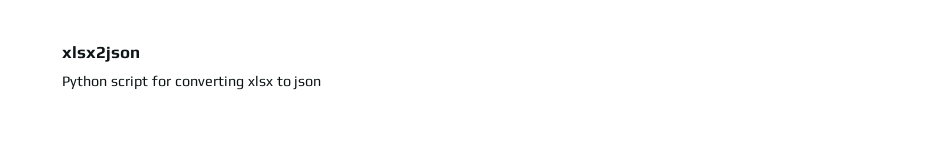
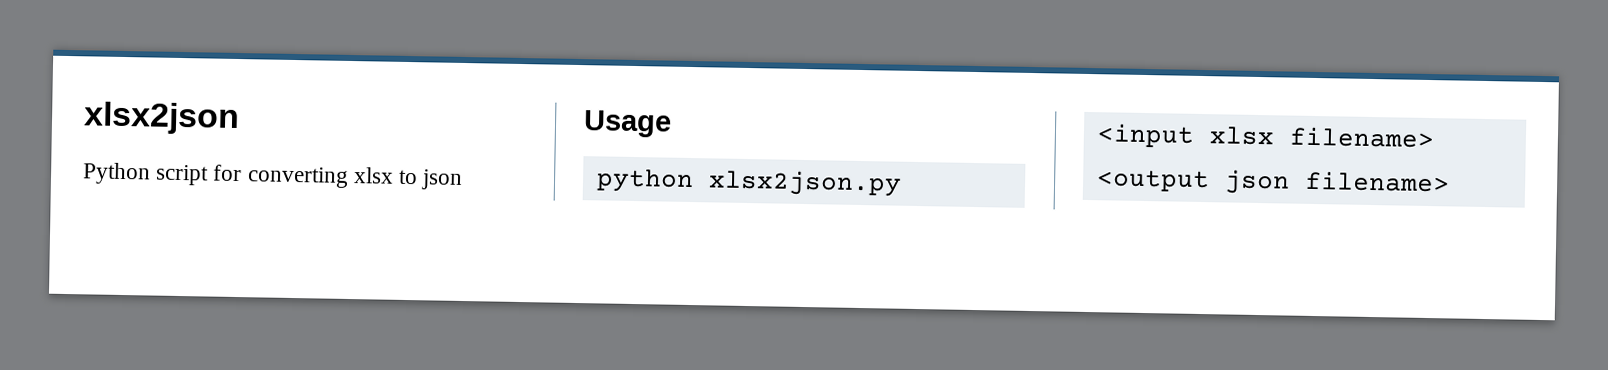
+ Usage
+ python xlsx2json.py <input xlsx filename> <output json filename>

